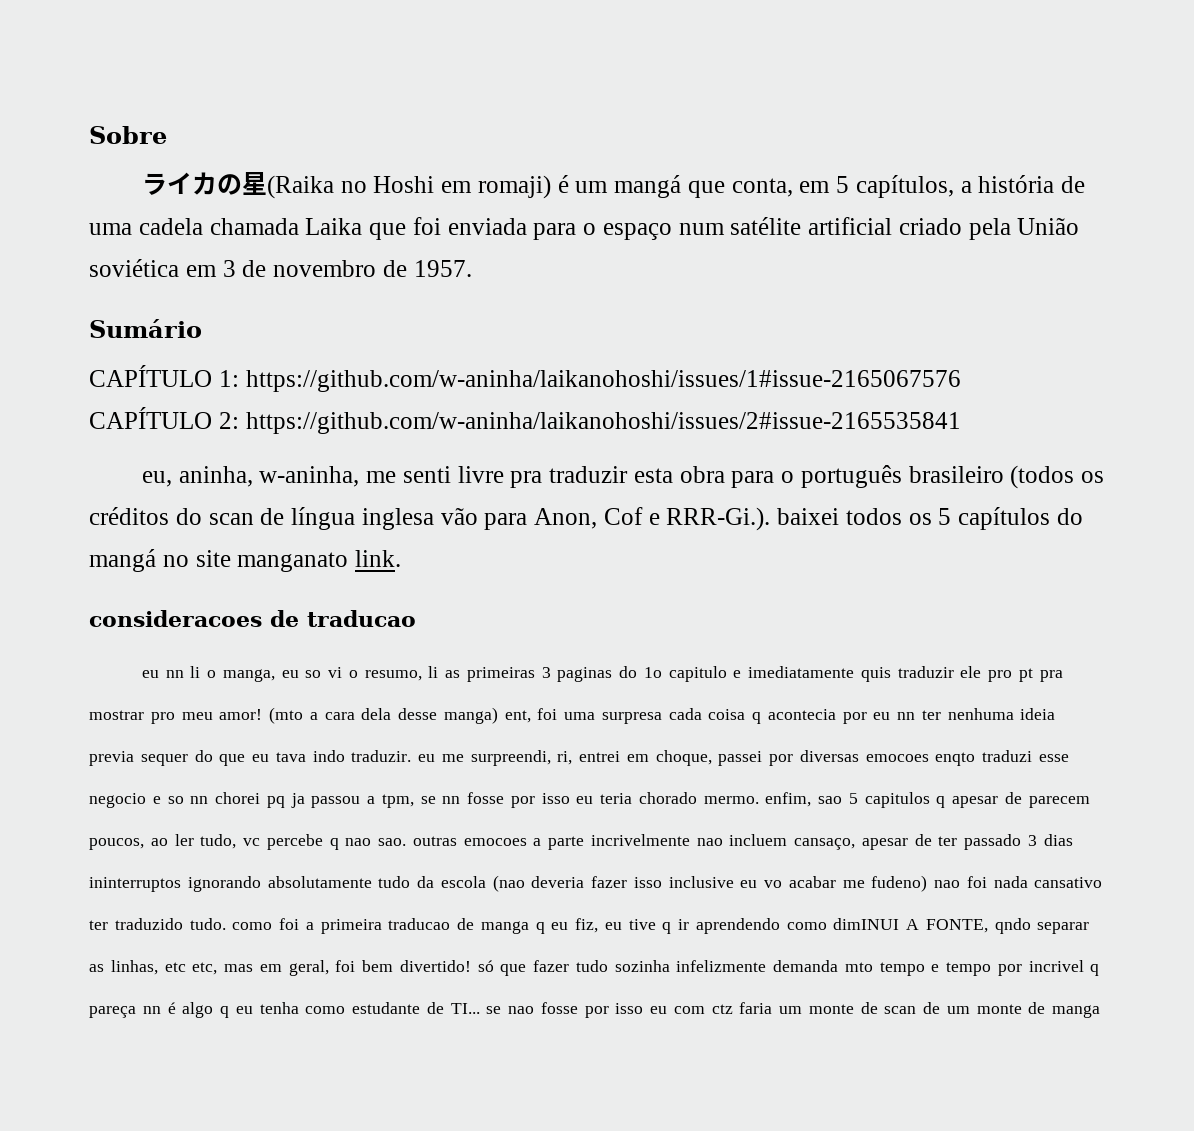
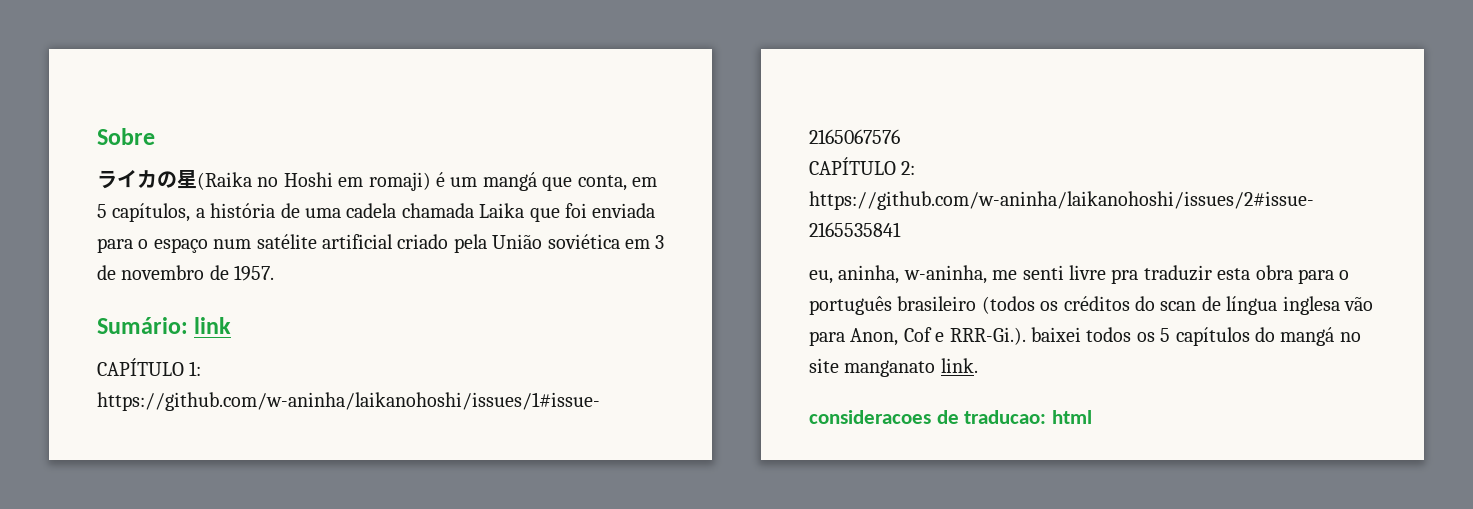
- Sumário
+ Sumário: link
- consideracoes de traducao
- eu nn li o manga, eu so vi o resumo, li as primeiras 3 paginas do 1o capitulo e imediatamente quis traduzir ele pro pt pra mostrar pro meu amor! (mto a cara dela desse manga) ent, foi uma surpresa cada coisa q acontecia por eu nn ter nenhuma ideia previa sequer do que eu tava indo traduzir. eu me surpreendi, ri, entrei em choque, passei por diversas emocoes enqto traduzi esse negocio e so nn chorei pq ja passou a tpm, se nn fosse por isso eu teria chorado mermo. enfim, sao 5 capitulos q apesar de parecem poucos, ao ler tudo, vc percebe q nao sao. outras emocoes a parte incrivelmente nao incluem cansaço, apesar de ter passado 3 dias ininterruptos ignorando absolutamente tudo da escola (nao deveria fazer isso inclusive eu vo acabar me fudeno) nao foi nada cansativo ter traduzido tudo. como foi a primeira traducao de manga q eu fiz, eu tive q ir aprendendo como dimINUI A FONTE, qndo separar as linhas, etc etc, mas em geral, foi bem divertido! só que fazer tudo sozinha infelizmente demanda mto tempo e tempo por incrivel q pareça nn é algo q eu tenha como estudante de TI... se nao fosse por isso eu com ctz faria um monte de scan de um monte de manga
+ consideracoes de traducao: html

